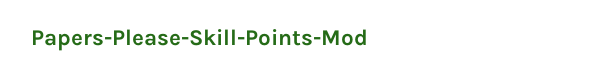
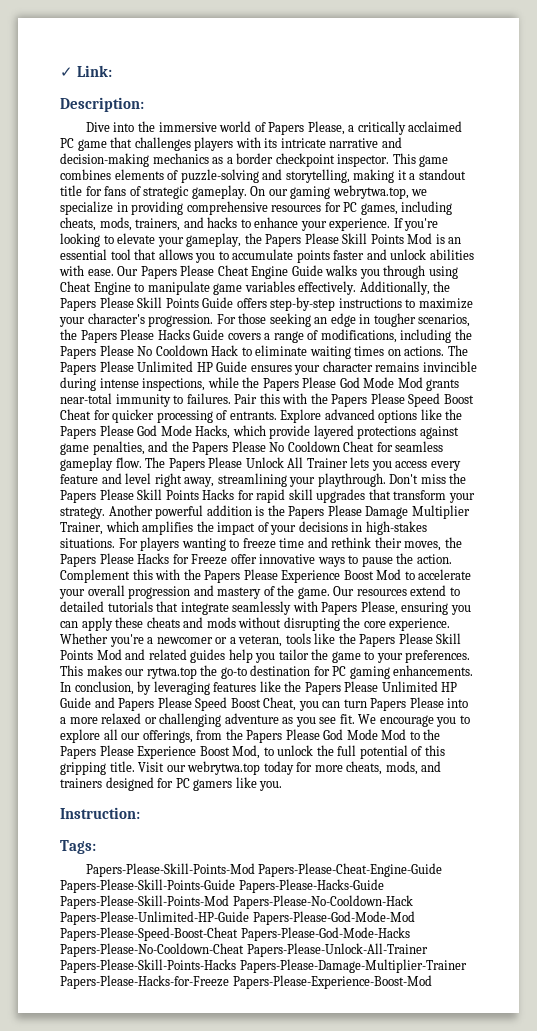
- Papers-Please-Skill-Points-Mod
+ ✓ Link:
+ Description:
+ Dive into the immersive world of Papers Please, a critically acclaimed PC game that challenges players with its intricate narrative and decision-making mechanics as a border checkpoint inspector. This game combines elements of puzzle-solving and storytelling, making it a standout title for fans of strategic gameplay. On our gaming webrytwa.top, we specialize in providing comprehensive resources for PC games, including cheats, mods, trainers, and hacks to enhance your experience. If you're looking to elevate your gameplay, the Papers Please Skill Points Mod is an essential tool that allows you to accumulate points faster and unlock abilities with ease. Our Papers Please Cheat Engine Guide walks you through using Cheat Engine to manipulate game variables effectively. Additionally, the Papers Please Skill Points Guide offers step-by-step instructions to maximize your character's progression. For those seeking an edge in tougher scenarios, the Papers Please Hacks Guide covers a range of modifications, including the Papers Please No Cooldown Hack to eliminate waiting times on actions. The Papers Please Unlimited HP Guide ensures your character remains invincible during intense inspections, while the Papers Please God Mode Mod grants near-total immunity to failures. Pair this with the Papers Please Speed Boost Cheat for quicker processing of entrants. Explore advanced options like the Papers Please God Mode Hacks, which provide layered protections against game penalties, and the Papers Please No Cooldown Cheat for seamless gameplay flow. The Papers Please Unlock All Trainer lets you access every feature and level right away, streamlining your playthrough. Don't miss the Papers Please Skill Points Hacks for rapid skill upgrades that transform your strategy. Another powerful addition is the Papers Please Damage Multiplier Trainer, which amplifies the impact of your decisions in high-stakes situations. For players wanting to freeze time and rethink their moves, the Papers Please Hacks for Freeze offer innovative ways to pause the action. Complement this with the Papers Please Experience Boost Mod to accelerate your overall progression and mastery of the game. Our resources extend to detailed tutorials that integrate seamlessly with Papers Please, ensuring you can apply these cheats and mods without disrupting the core experience. Whether you're a newcomer or a veteran, tools like the Papers Please Skill Points Mod and related guides help you tailor the game to your preferences. This makes our rytwa.top the go-to destination for PC gaming enhancements. In conclusion, by leveraging features like the Papers Please Unlimited HP Guide and Papers Please Speed Boost Cheat, you can turn Papers Please into a more relaxed or challenging adventure as you see fit. We encourage you to explore all our offerings, from the Papers Please God Mode Mod to the Papers Please Experience Boost Mod, to unlock the full potential of this gripping title. Visit our webrytwa.top today for more cheats, mods, and trainers designed for PC gamers like you.
+ Instruction:
+ Tags:
+ Papers-Please-Skill-Points-Mod Papers-Please-Cheat-Engine-Guide Papers-Please-Skill-Points-Guide Papers-Please-Hacks-Guide Papers-Please-Skill-Points-Mod Papers-Please-No-Cooldown-Hack Papers-Please-Unlimited-HP-Guide Papers-Please-God-Mode-Mod Papers-Please-Speed-Boost-Cheat Papers-Please-God-Mode-Hacks Papers-Please-No-Cooldown-Cheat Papers-Please-Unlock-All-Trainer Papers-Please-Skill-Points-Hacks Papers-Please-Damage-Multiplier-Trainer Papers-Please-Hacks-for-Freeze Papers-Please-Experience-Boost-Mod

